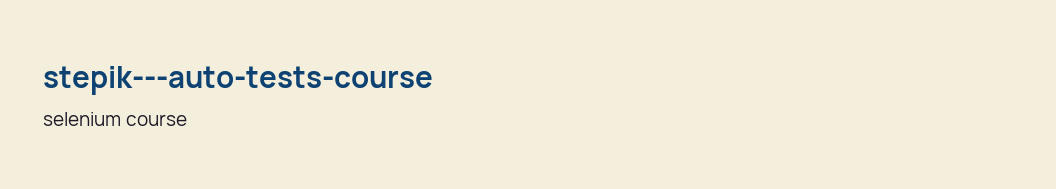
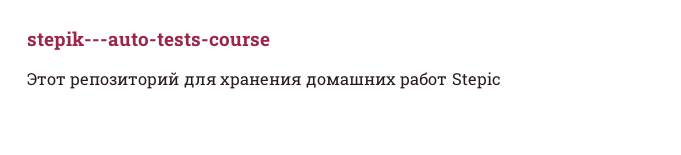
- selenium course
+ Этот репозиторий для хранения домашних работ Stepic

